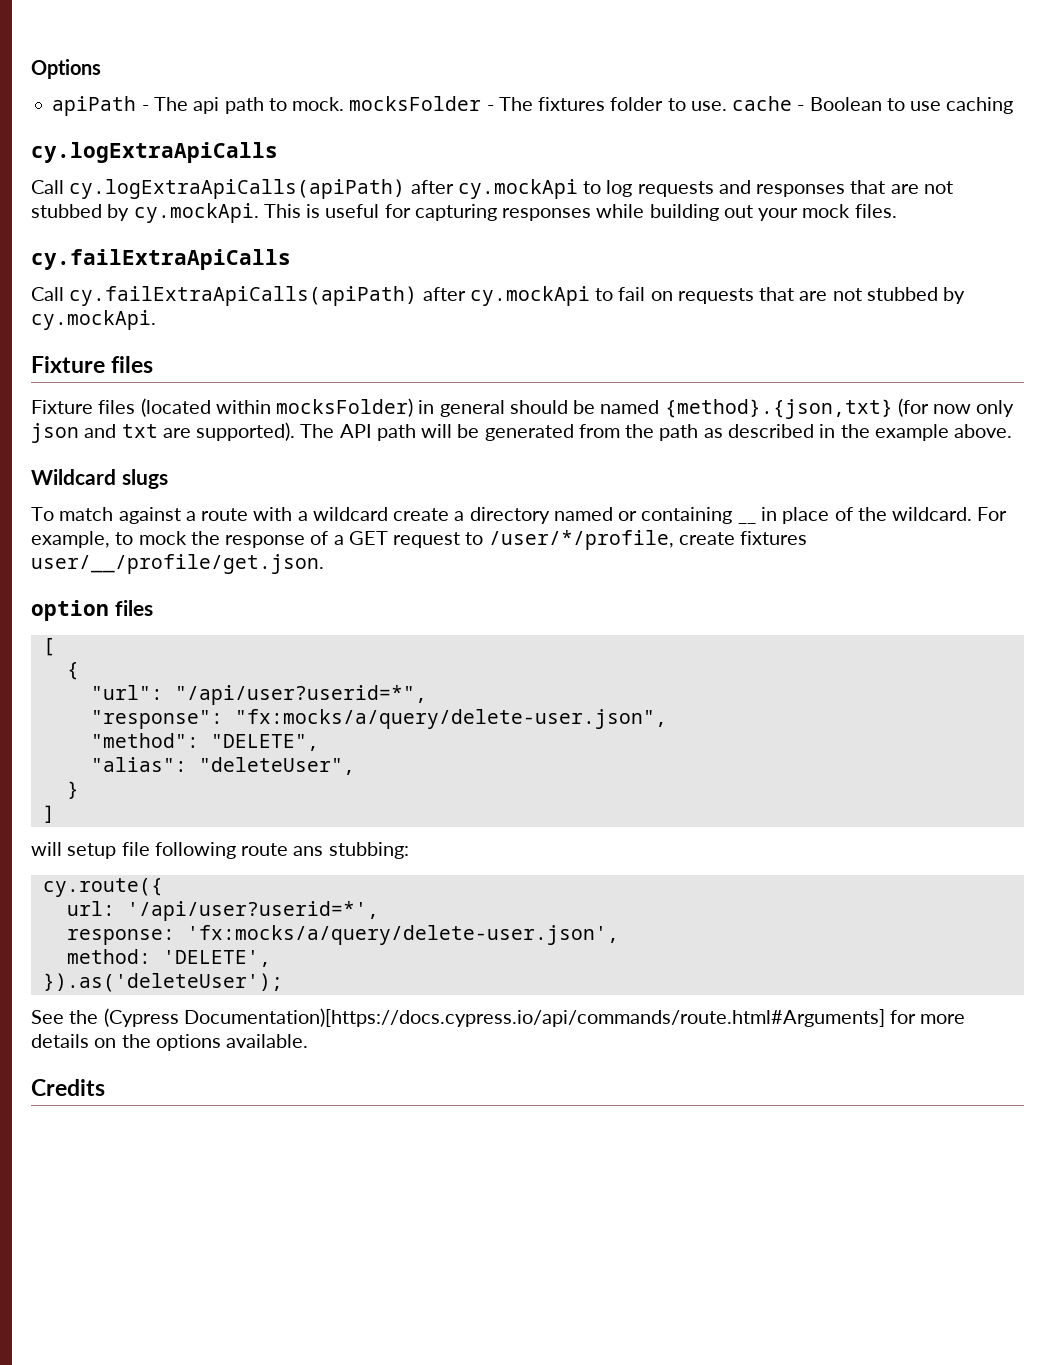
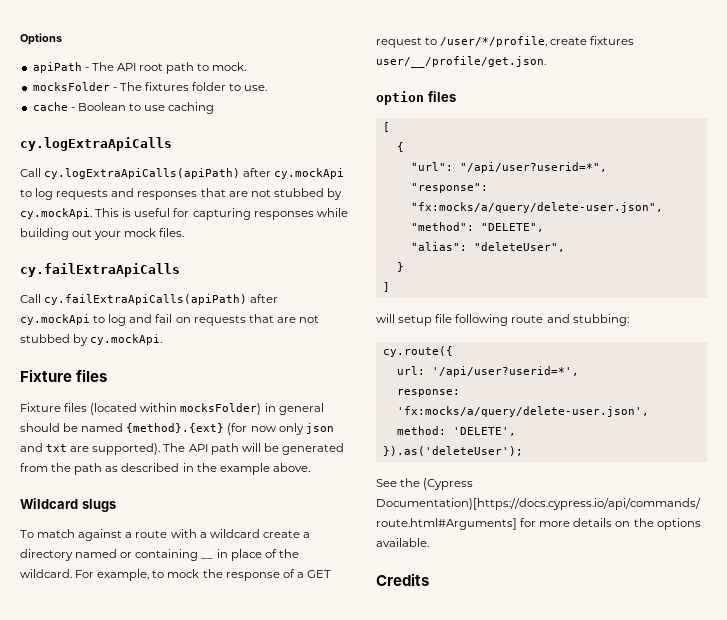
- apiPath - The api path to mock. mocksFolder - The fixtures folder to use. cache - Boolean to use caching
+ apiPath - The API root path to mock.
+ mocksFolder - The fixtures folder to use.
+ cache - Boolean to use caching
- Call cy.failExtraApiCalls(apiPath) after cy.mockApi to fail on requests that are not stubbed by cy.mockApi.
+ Call cy.failExtraApiCalls(apiPath) after cy.mockApi to log and fail on requests that are not stubbed by cy.mockApi.
- Fixture files (located within mocksFolder) in general should be named {method}.{json,txt} (for now only json and txt are supported).
+ Fixture files (located within mocksFolder) in general should be named {method}.{ext} (for now only json and txt are supported).
- will setup file following route ans stubbing:
+ will setup file following route and stubbing:

